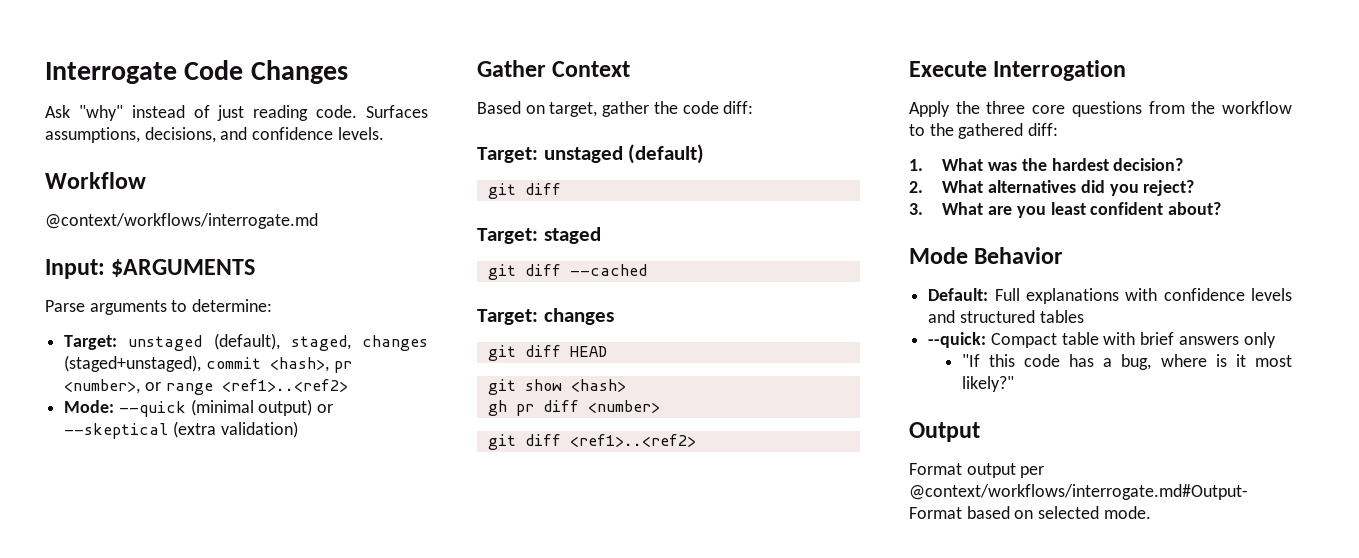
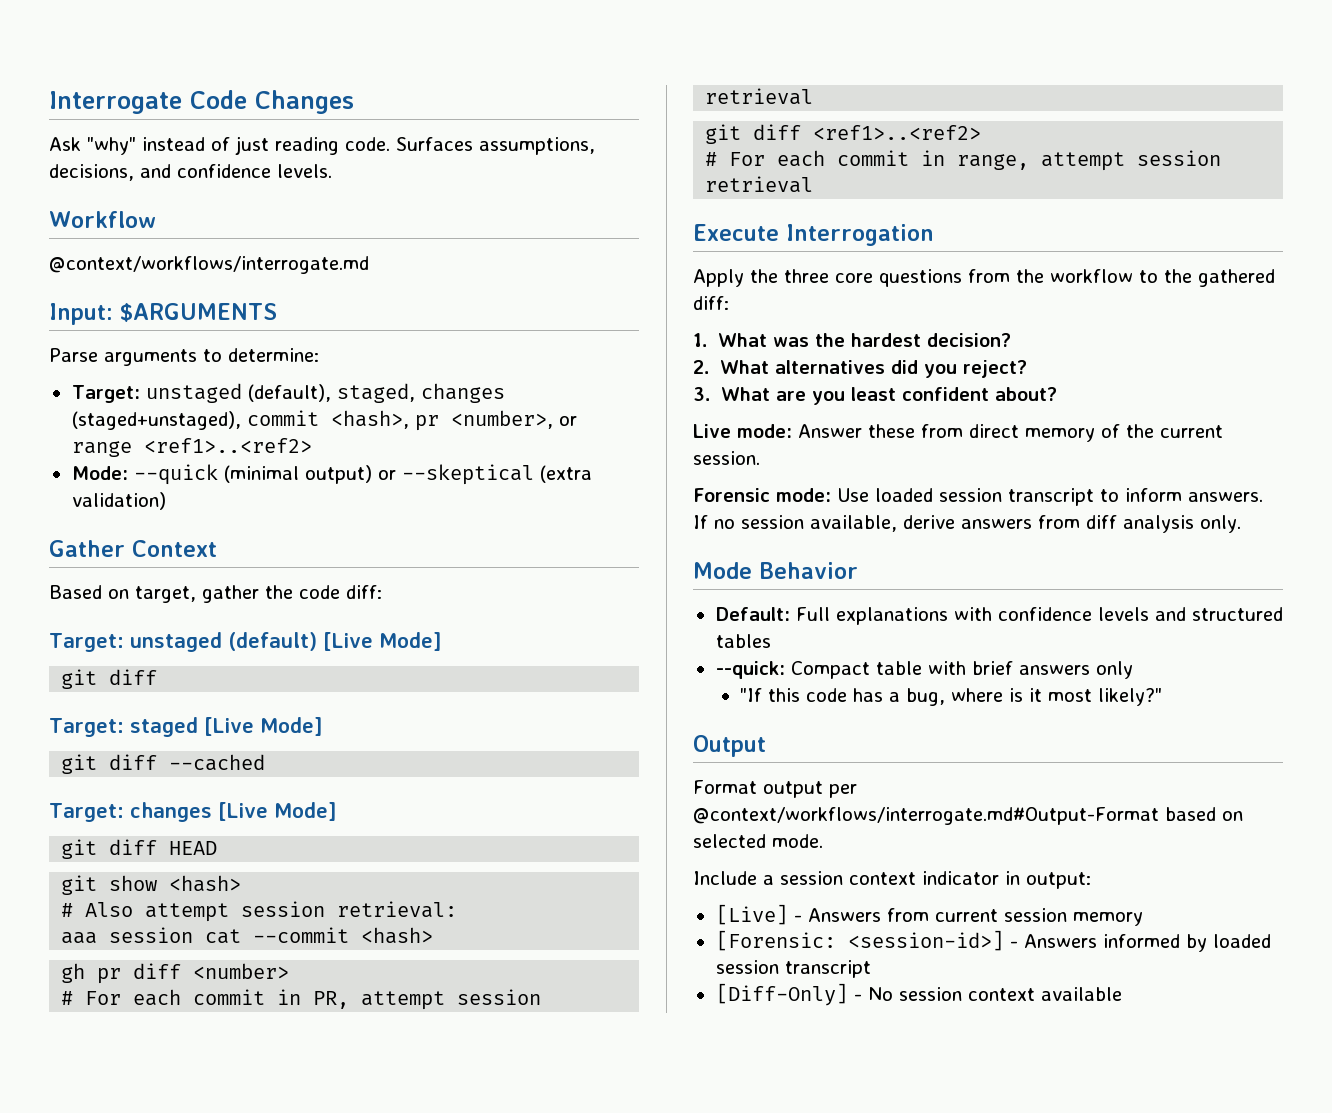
- Target: unstaged (default)
+ Target: unstaged (default) [Live Mode]
- Target: staged
+ Target: staged [Live Mode]
- Target: changes
+ Target: changes [Live Mode]
+ # Also attempt session retrieval:
+ aaa session cat --commit <hash>
  gh pr diff <number>
+ # For each commit in PR, attempt session retrieval
  git diff <ref1>..<ref2>
+ # For each commit in range, attempt session retrieval
+ Live mode: Answer these from direct memory of the current session.
+ Forensic mode: Use loaded session transcript to inform answers. If no session available, derive answers from diff analysis only.
+ Include a session context indicator in output:
+ [Live] - Answers from current session memory
+ [Forensic: <session-id>] - Answers informed by loaded session transcript
+ [Diff-Only] - No session context available

